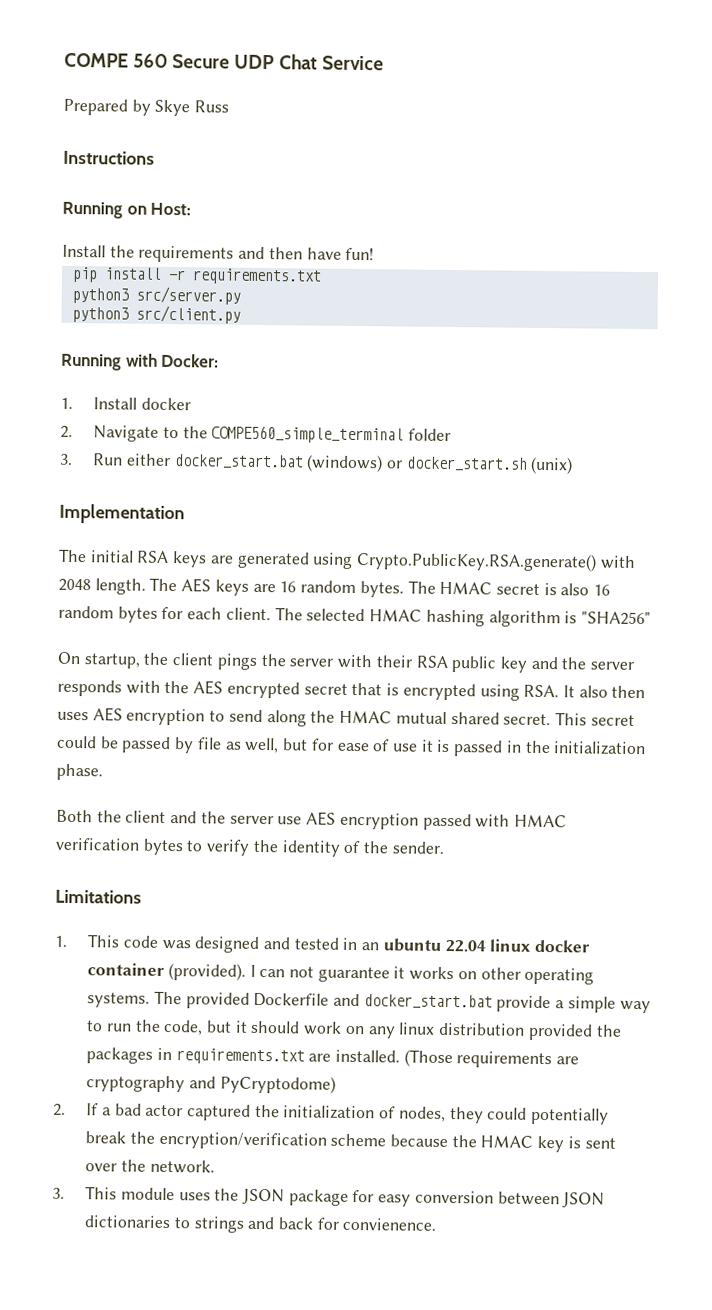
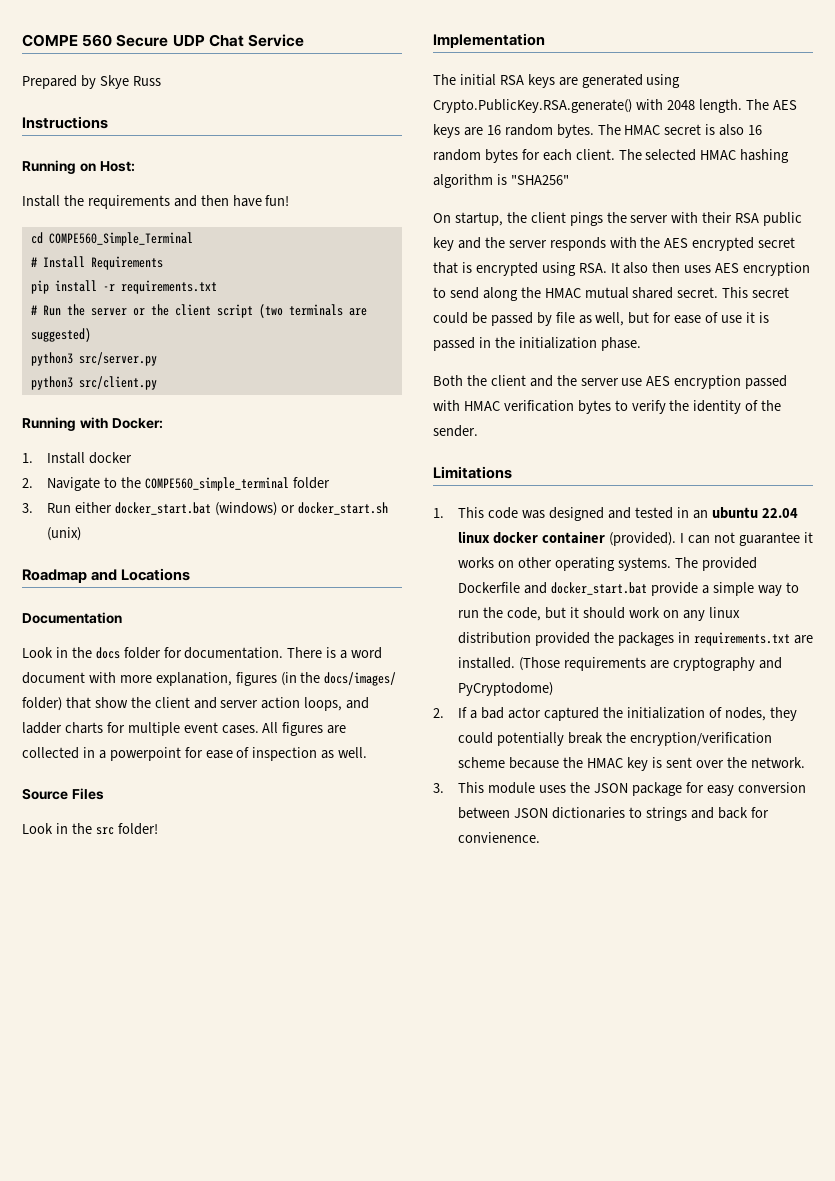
+ cd COMPE560_Simple_Terminal
+ # Install Requirements
+ # Run the server or the client script (two terminals are suggested)
+ Roadmap and Locations
+ Documentation
+ Look in the docs folder for documentation. There is a word document with more explanation, figures (in the docs/images/ folder) that show the client and server action loops, and ladder charts for multiple event cases. All figures are collected in a powerpoint for ease of inspection as well.
+ Source Files
+ Look in the src folder!

